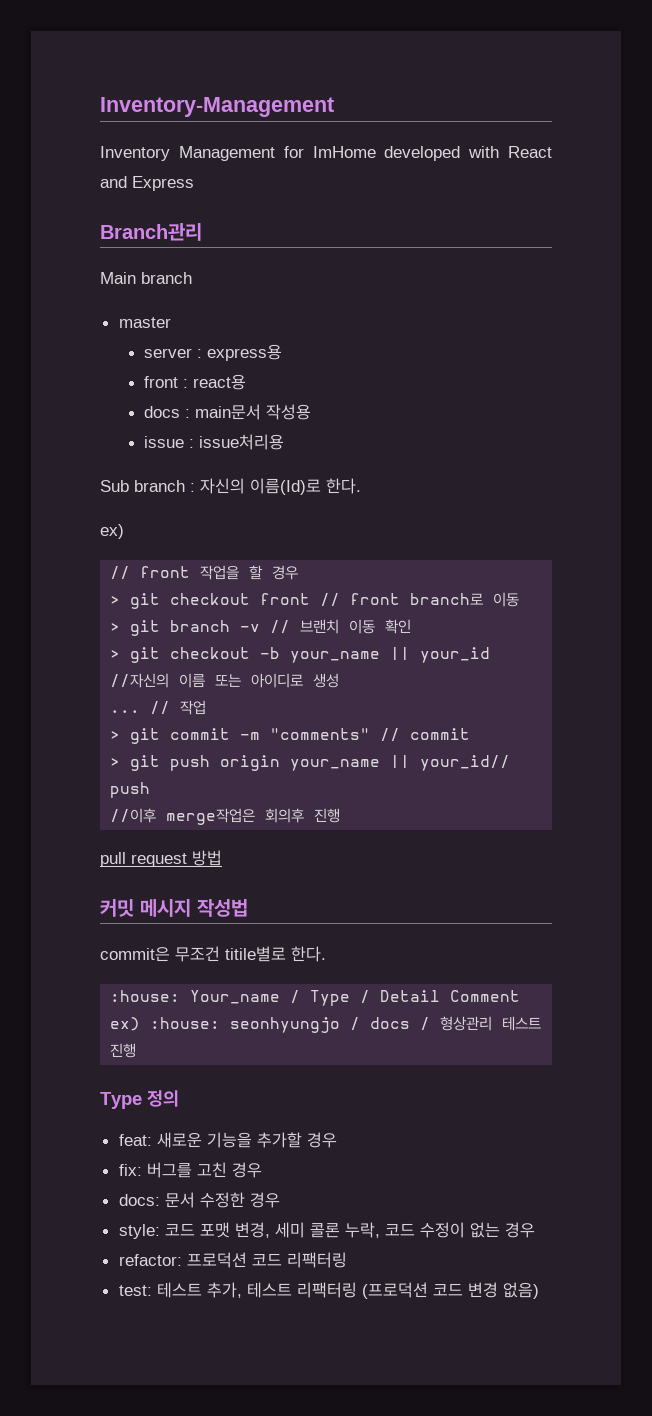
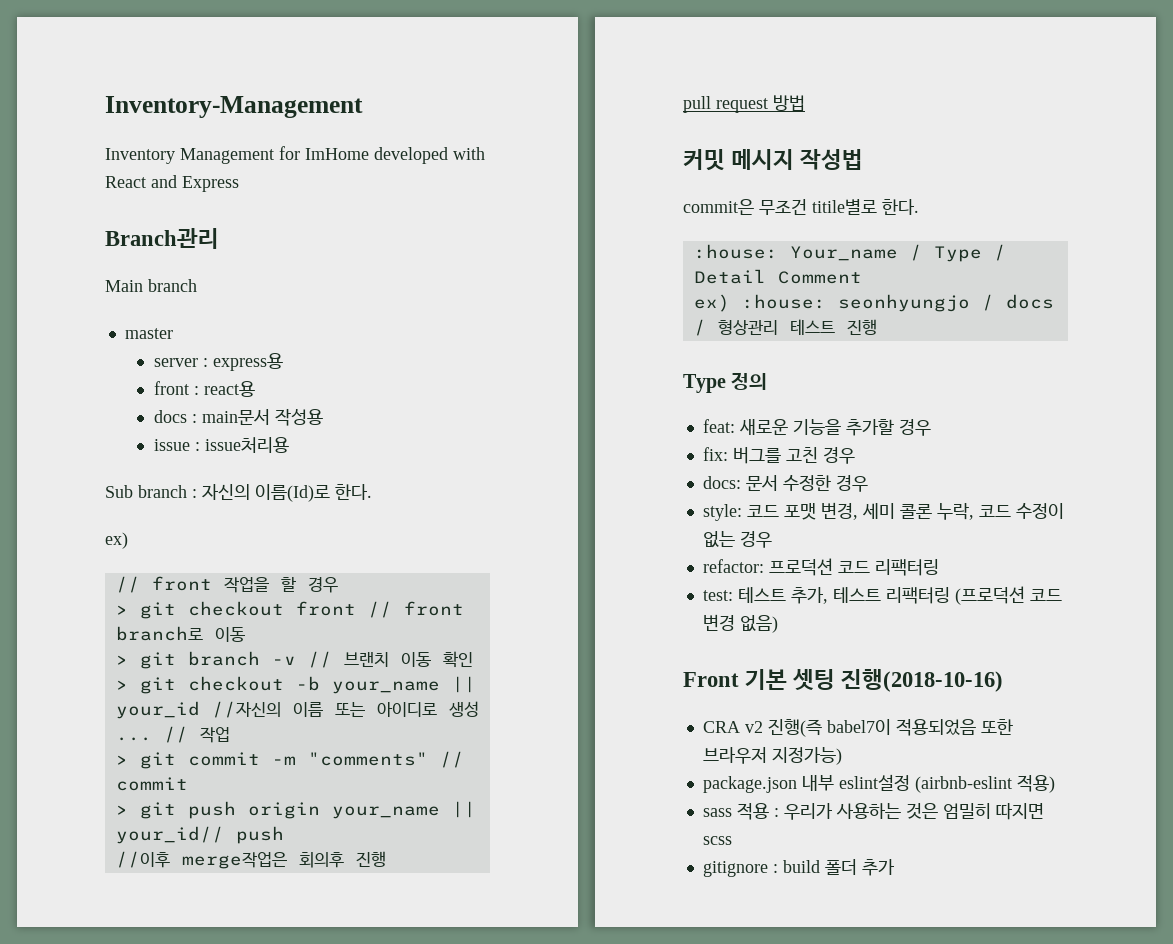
+ Front 기본 셋팅 진행(2018-10-16)
+ CRA v2 진행(즉 babel7이 적용되었음 또한 브라우저 지정가능)
+ package.json 내부 eslint설정 (airbnb-eslint 적용)
+ sass 적용 : 우리가 사용하는 것은 엄밀히 따지면 scss
+ gitignore : build 폴더 추가

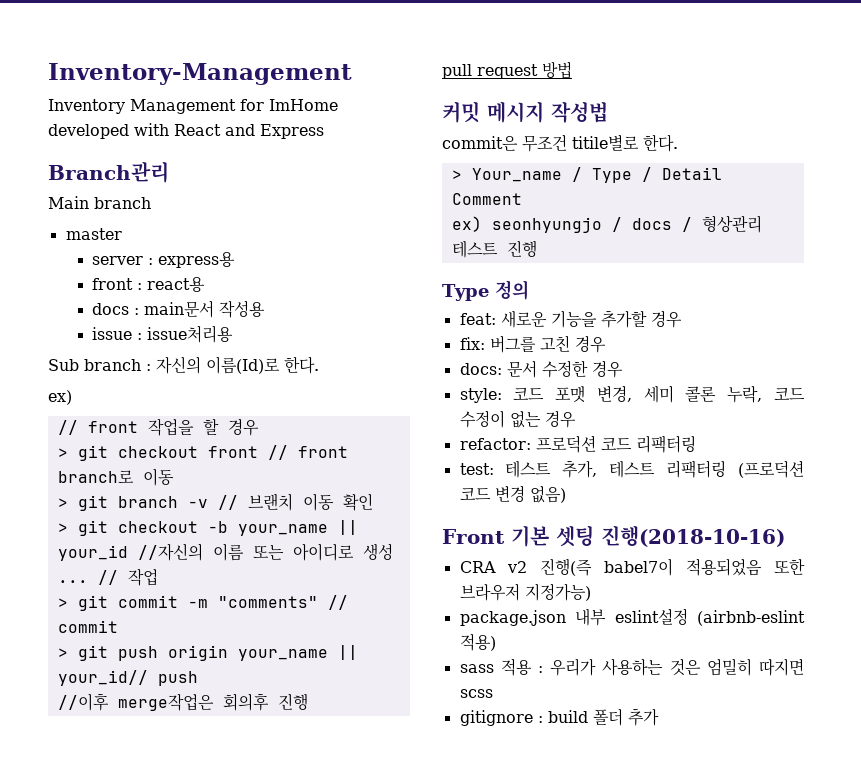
- :house: Your_name / Type / Detail Comment
+ > Your_name / Type / Detail Comment
- ex) :house: seonhyungjo / docs / 형상관리 테스트 진행
+ ex) seonhyungjo / docs / 형상관리 테스트 진행

